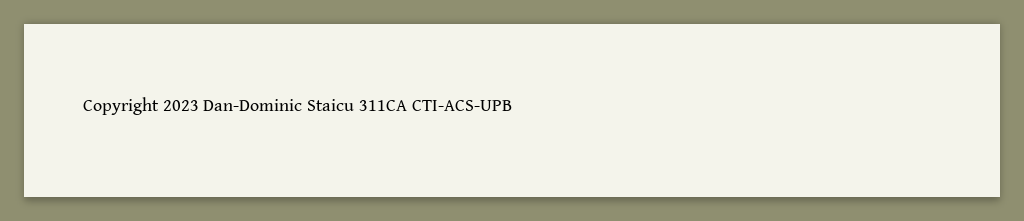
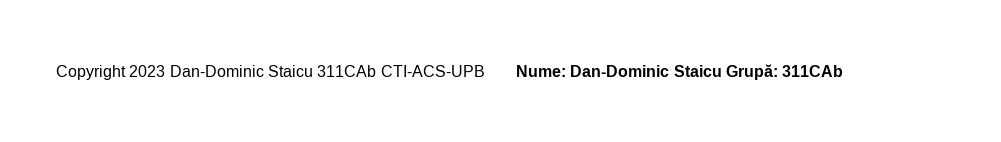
- Copyright 2023 Dan-Dominic Staicu 311CA CTI-ACS-UPB
+ Copyright 2023 Dan-Dominic Staicu 311CAb CTI-ACS-UPB Nume: Dan-Dominic Staicu Grupă: 311CAb

